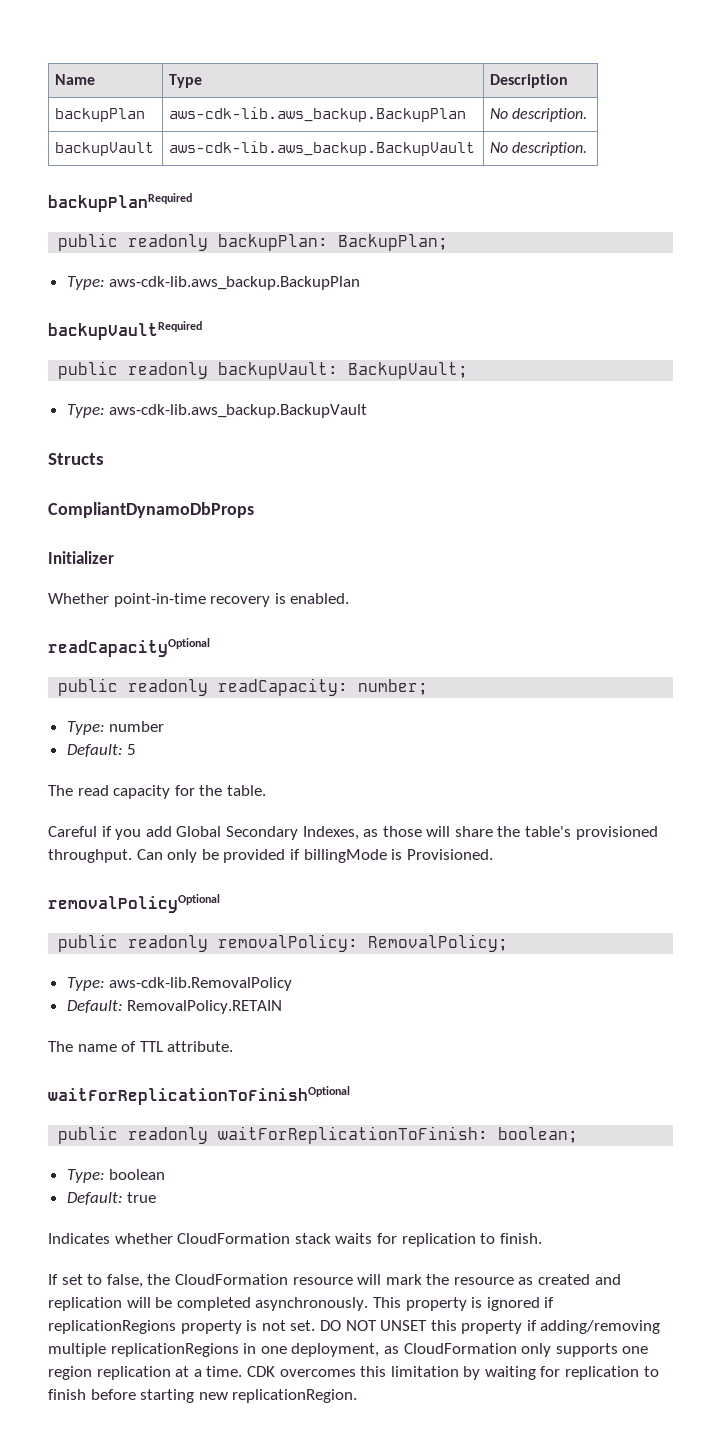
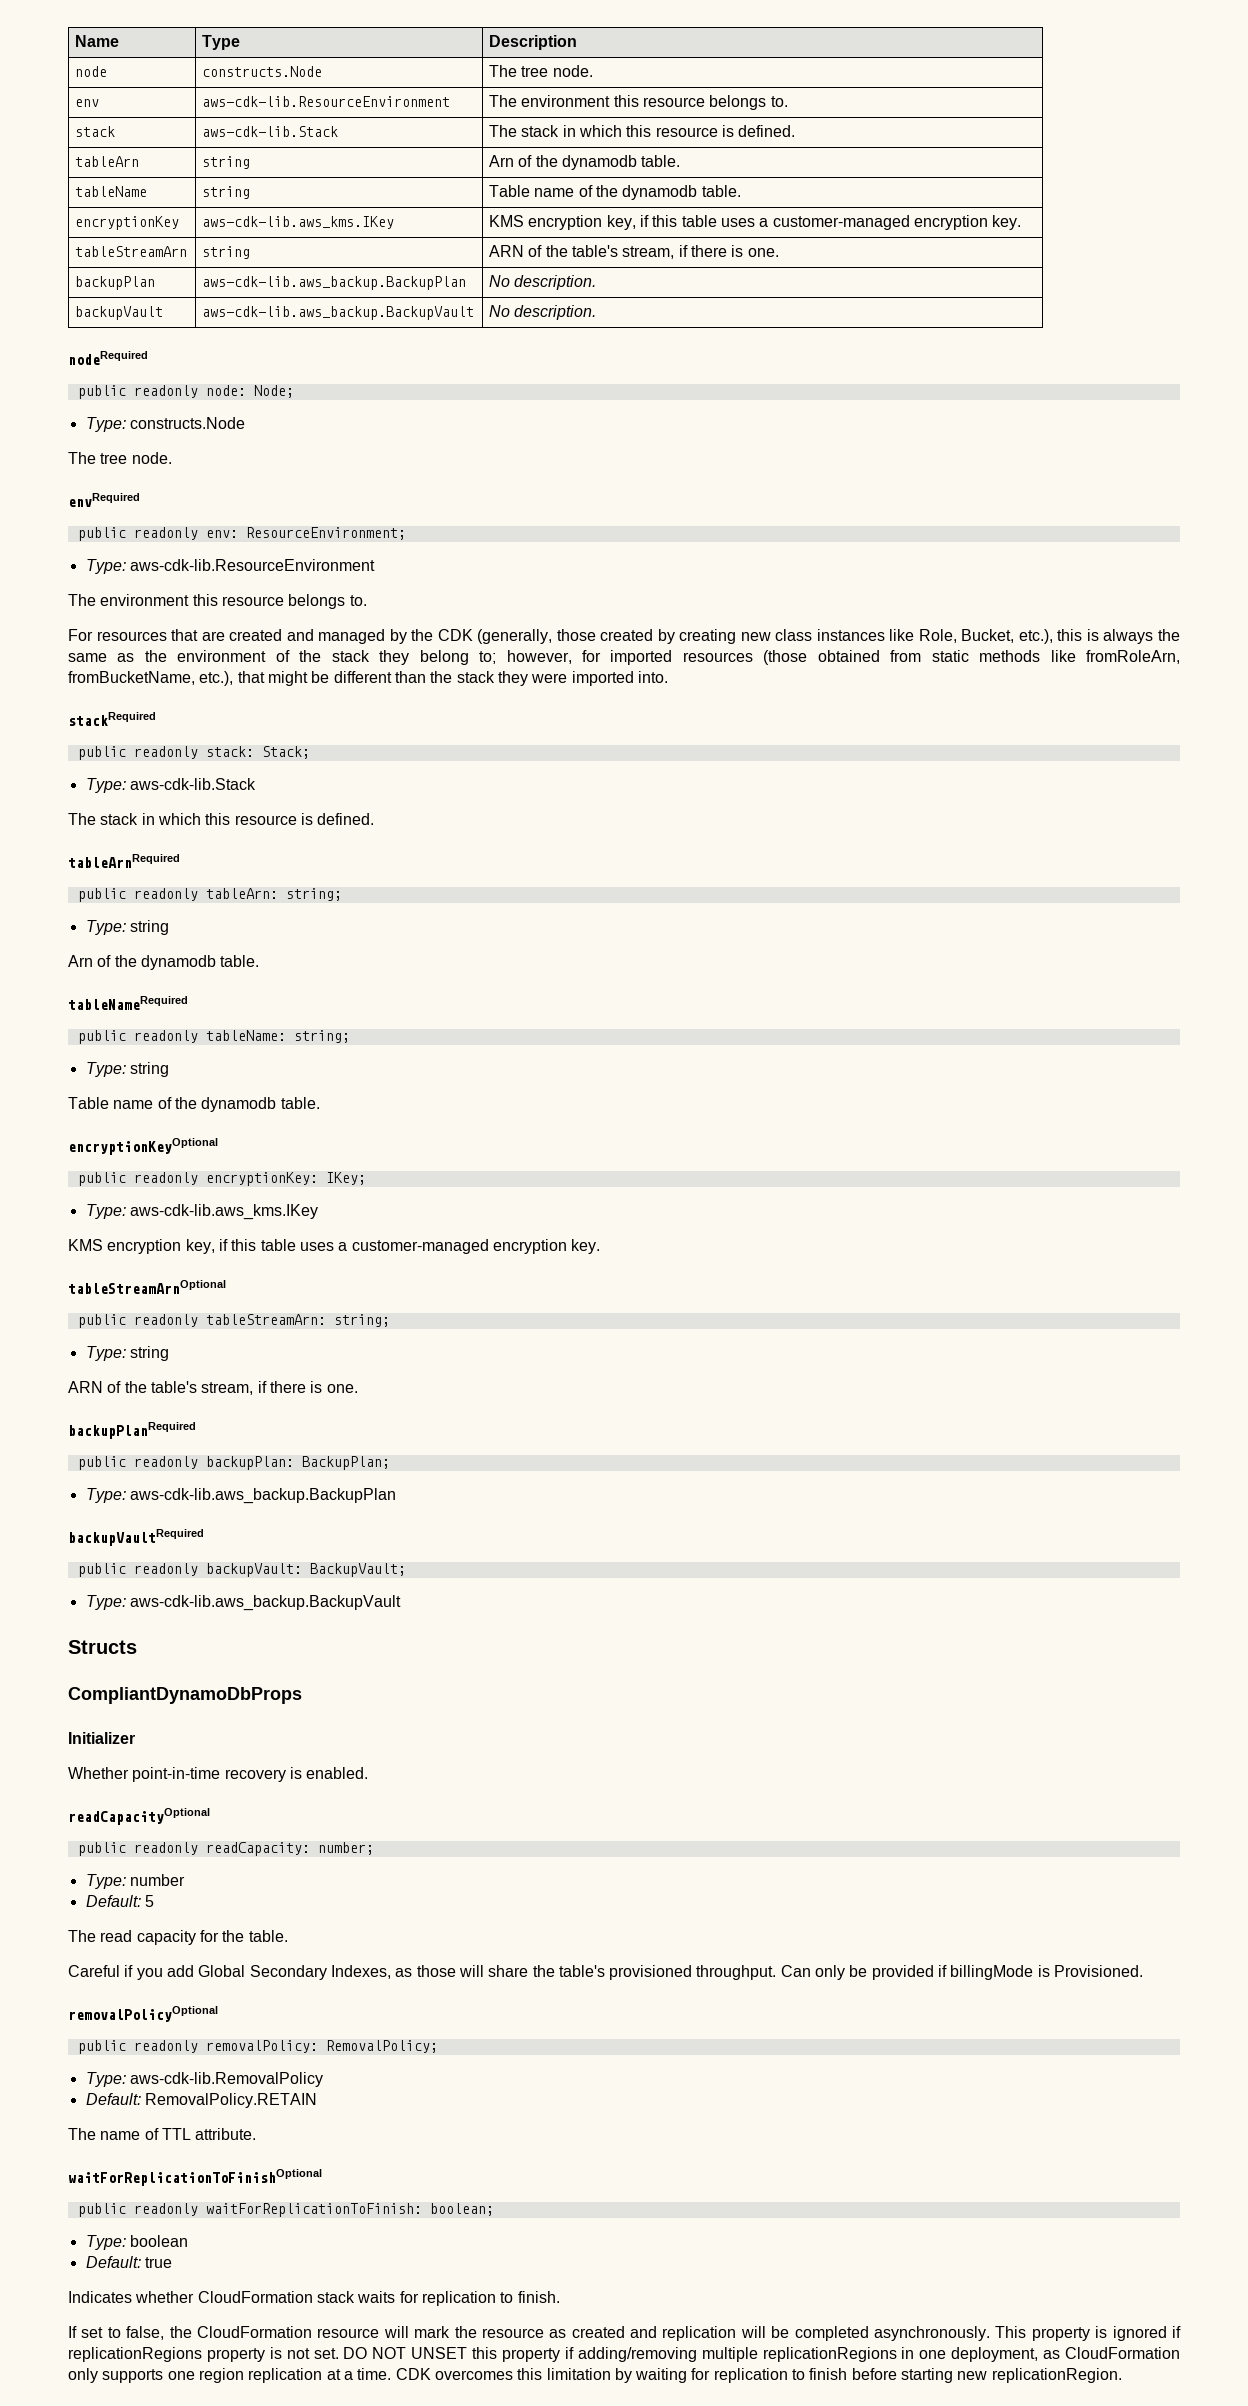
+ node | constructs.Node | The tree node.
+ env | aws-cdk-lib.ResourceEnvironment | The environment this resource belongs to.
+ stack | aws-cdk-lib.Stack | The stack in which this resource is defined.
+ tableArn | string | Arn of the dynamodb table.
+ tableName | string | Table name of the dynamodb table.
+ encryptionKey | aws-cdk-lib.aws_kms.IKey | KMS encryption key, if this table uses a customer-managed encryption key.
+ tableStreamArn | string | ARN of the table's stream, if there is one.
+ nodeRequired
+ public readonly node: Node;
+ Type: constructs.Node
+ The tree node.
+ envRequired
+ public readonly env: ResourceEnvironment;
+ Type: aws-cdk-lib.ResourceEnvironment
+ The environment this resource belongs to.
+ For resources that are created and managed by the CDK (generally, those created by creating new class instances like Role, Bucket, etc.), this is always the same as the environment of the stack they belong to; however, for imported resources (those obtained from static methods like fromRoleArn, fromBucketName, etc.), that might be different than the stack they were imported into.
+ stackRequired
+ public readonly stack: Stack;
+ Type: aws-cdk-lib.Stack
+ The stack in which this resource is defined.
+ tableArnRequired
+ public readonly tableArn: string;
+ Type: string
+ Arn of the dynamodb table.
+ tableNameRequired
+ public readonly tableName: string;
+ Type: string
+ Table name of the dynamodb table.
+ encryptionKeyOptional
+ public readonly encryptionKey: IKey;
+ Type: aws-cdk-lib.aws_kms.IKey
+ KMS encryption key, if this table uses a customer-managed encryption key.
+ tableStreamArnOptional
+ public readonly tableStreamArn: string;
+ Type: string
+ ARN of the table's stream, if there is one.

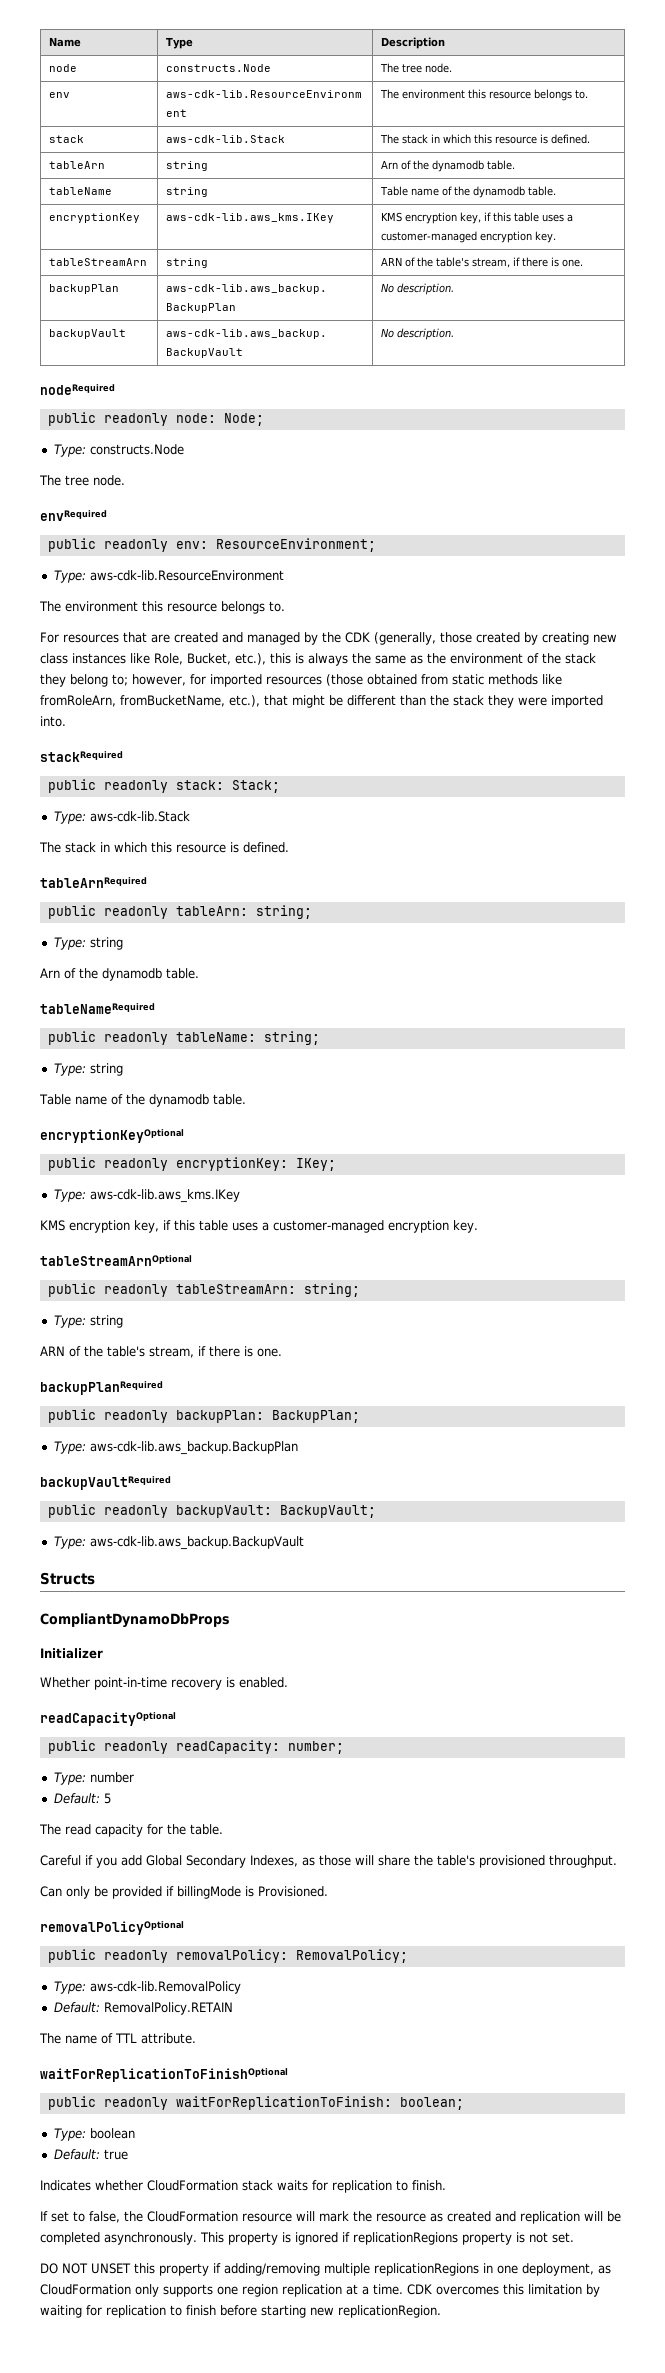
- Careful if you add Global Secondary Indexes, as those will share the table's provisioned throughput. Can only be provided if billingMode is Provisioned.
+ Careful if you add Global Secondary Indexes, as those will share the table's provisioned throughput.
+ Can only be provided if billingMode is Provisioned.
- This property is ignored if replicationRegions property is not set. DO NOT UNSET this property if adding/removing multiple replicationRegions in one deployment, as CloudFormation only supports one region replication at a time.
+ This property is ignored if replicationRegions property is not set.
+ DO NOT UNSET this property if adding/removing multiple replicationRegions in one deployment, as CloudFormation only supports one region replication at a time.

